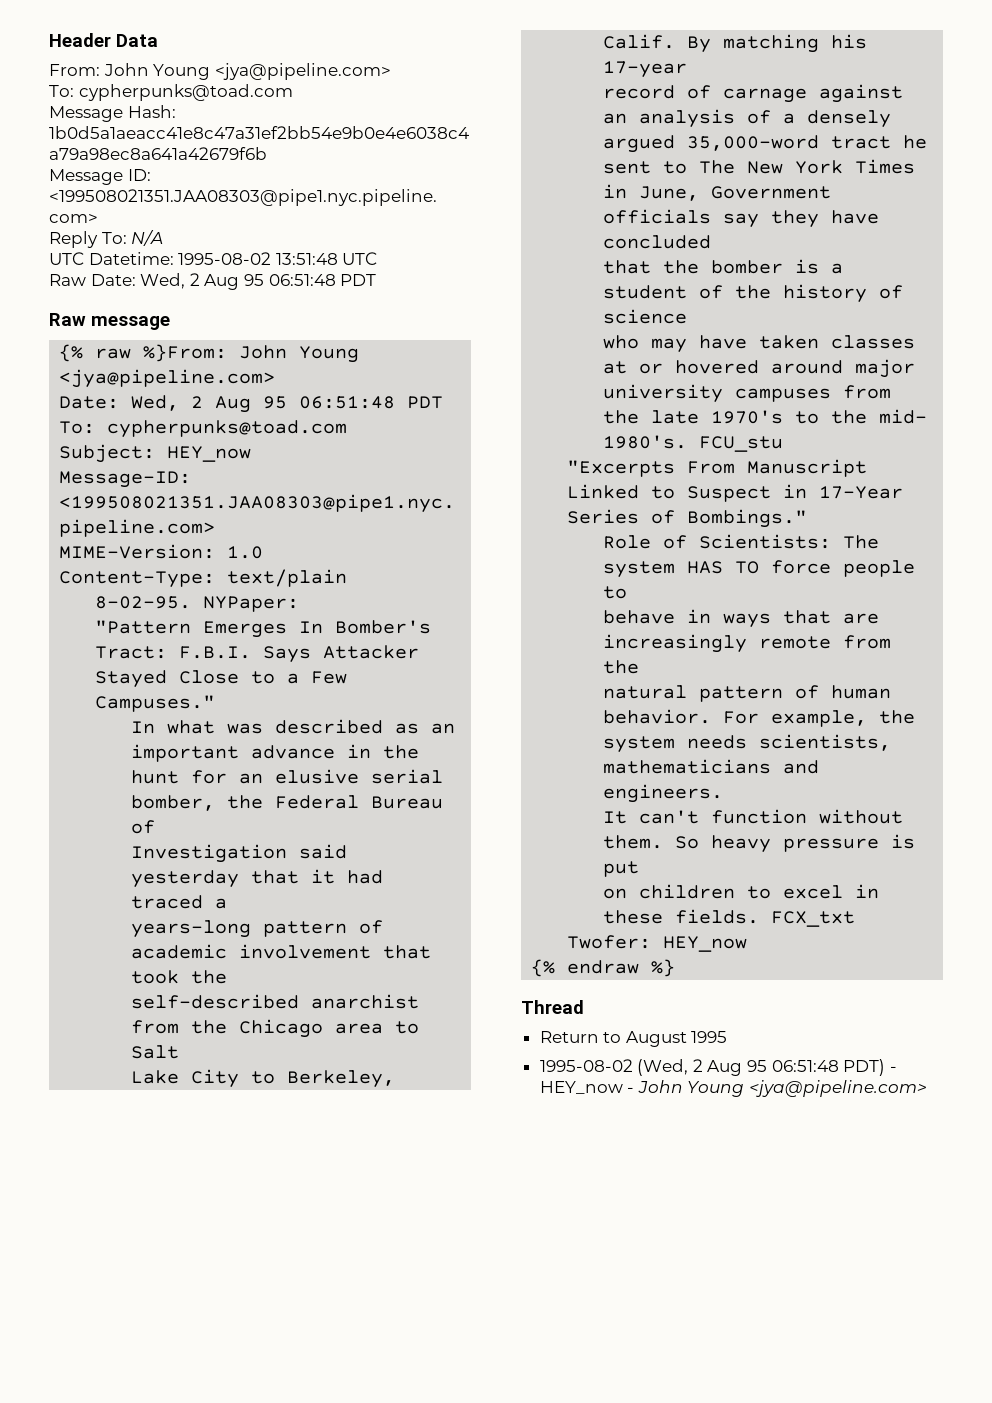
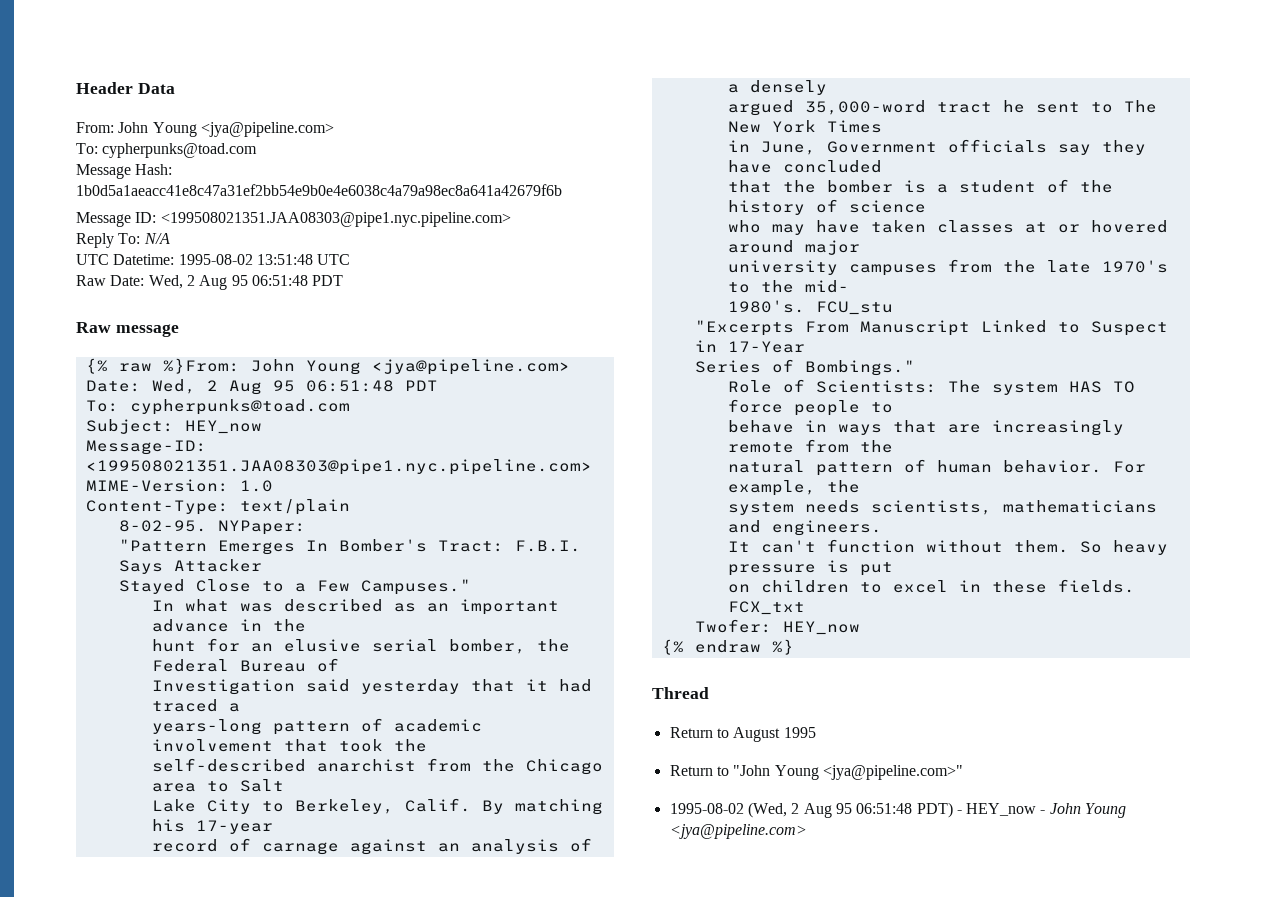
+ Return to "John Young <jya@pipeline.com>"

